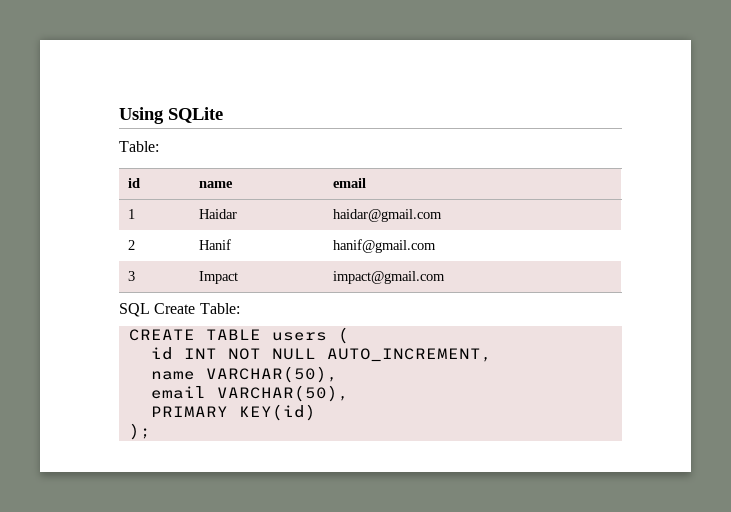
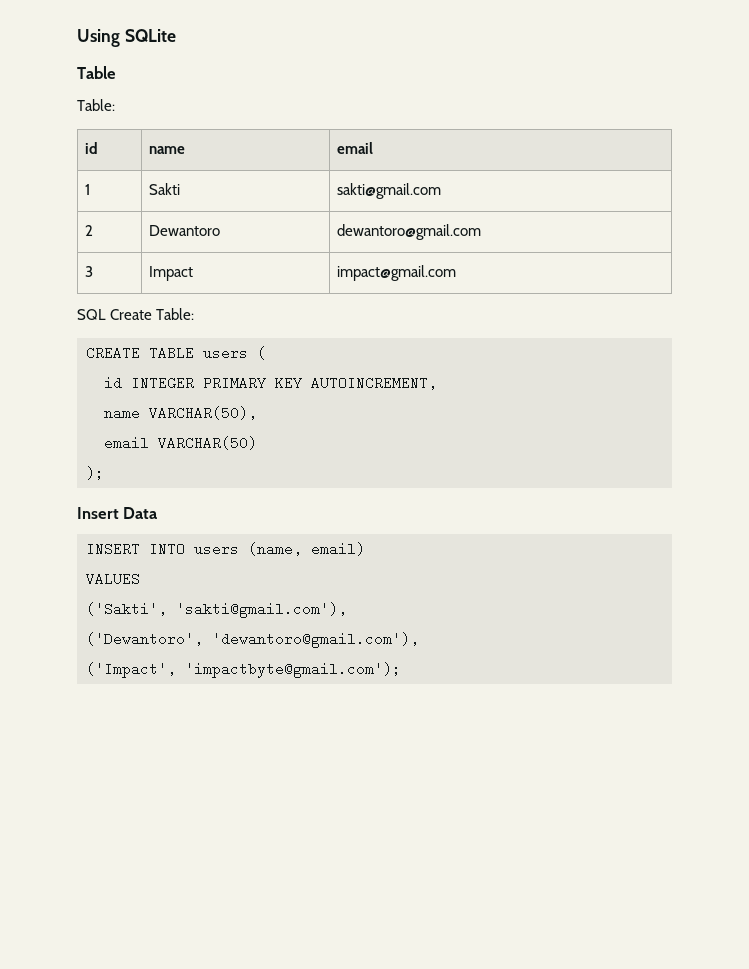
+ Table
- 1 | Haidar | haidar@gmail.com
+ 1 | Sakti | sakti@gmail.com
- 2 | Hanif | hanif@gmail.com
+ 2 | Dewantoro | dewantoro@gmail.com
- id INT NOT NULL AUTO_INCREMENT,
+ id INTEGER PRIMARY KEY AUTOINCREMENT,
- email VARCHAR(50),
- PRIMARY KEY(id)
+ email VARCHAR(50)
  );
+ Insert Data
+ INSERT INTO users (name, email)
+ VALUES
+ ('Sakti', 'sakti@gmail.com'),
+ ('Dewantoro', 'dewantoro@gmail.com'),
+ ('Impact', 'impactbyte@gmail.com');

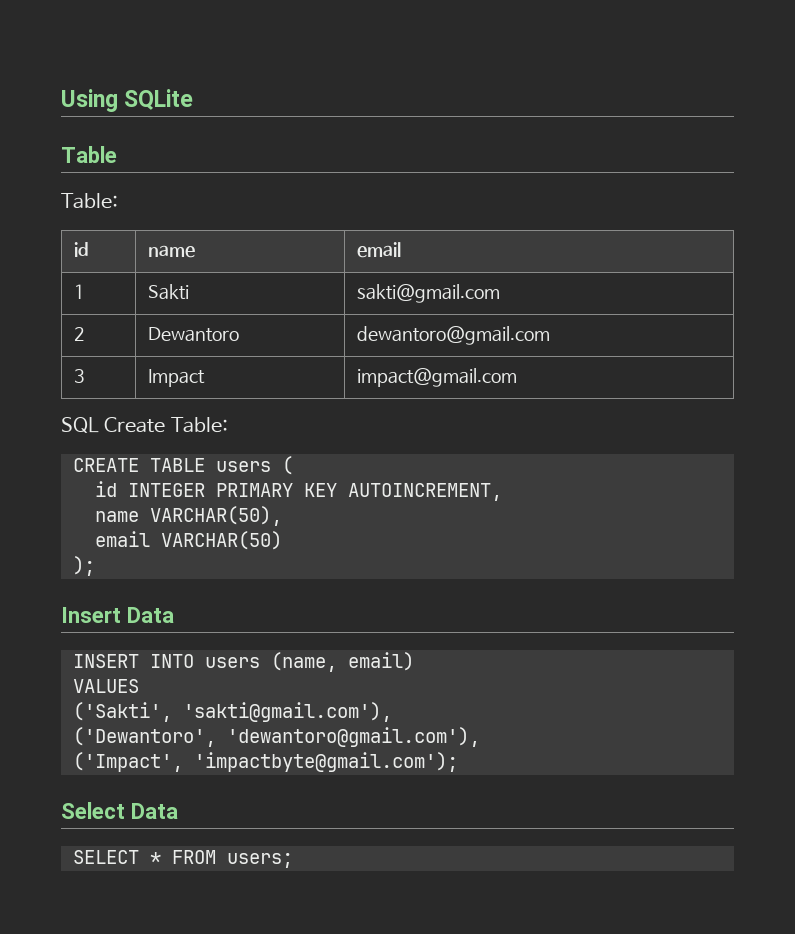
+ Select Data
+ SELECT * FROM users;

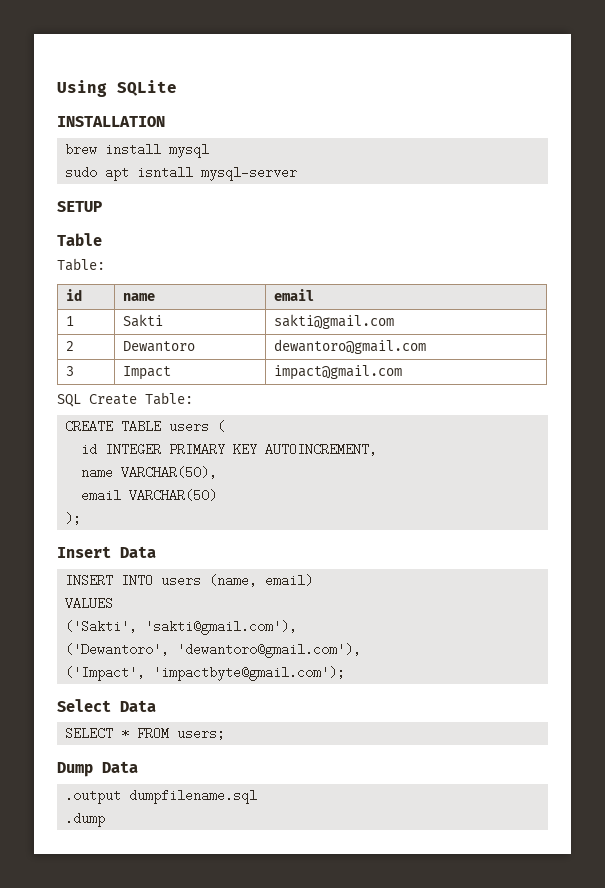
+ INSTALLATION
+ brew install mysql
+ sudo apt isntall mysql-server
+ SETUP
+ Dump Data
+ .output dumpfilename.sql
+ .dump

